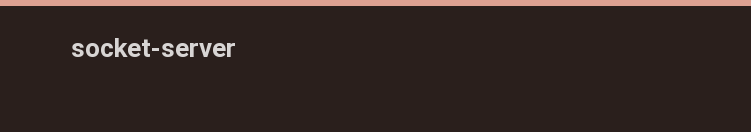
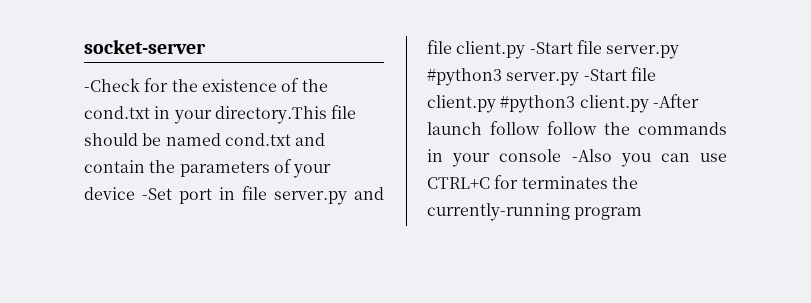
+ -Check for the existence of the cond.txt in your directory.This file should be named cond.txt and contain the parameters of your device -Set port in file server.py and file client.py -Start file server.py #python3 server.py -Start file client.py #python3 client.py -After launch follow follow the commands in your console -Also you can use CTRL+C for terminates the currently-running program

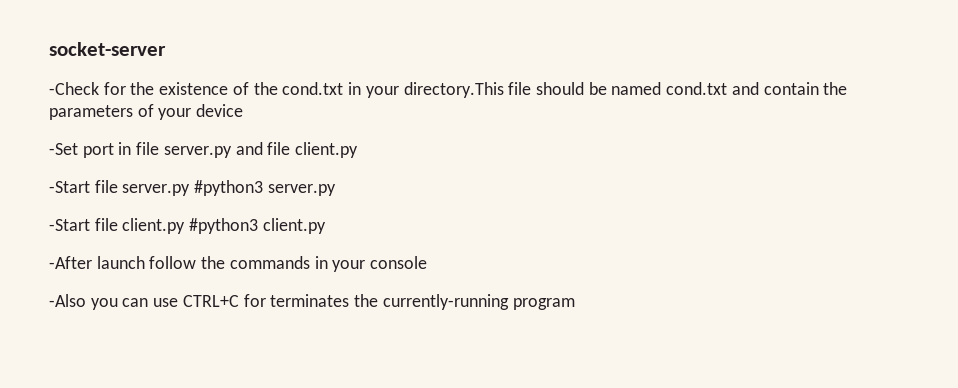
- -Check for the existence of the cond.txt in your directory.This file should be named cond.txt and contain the parameters of your device -Set port in file server.py and file client.py -Start file server.py #python3 server.py -Start file client.py #python3 client.py -After launch follow follow the commands in your console -Also you can use CTRL+C for terminates the currently-running program
+ -Check for the existence of the cond.txt in your directory.This file should be named cond.txt and contain the parameters of your device
+ -Set port in file server.py and file client.py
+ -Start file server.py #python3 server.py
+ -Start file client.py #python3 client.py
+ -After launch follow the commands in your console
+ -Also you can use CTRL+C for terminates the currently-running program

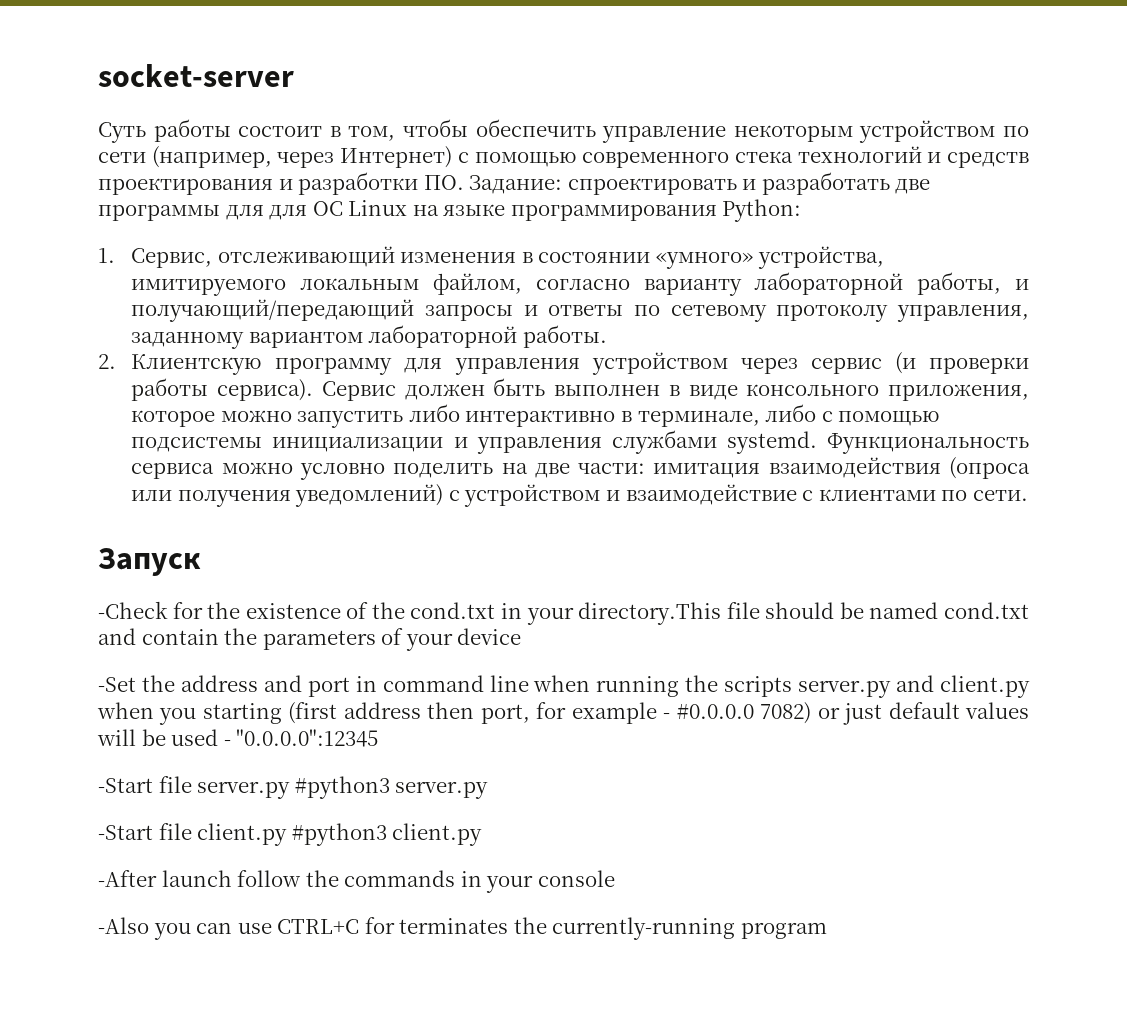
+ Суть работы состоит в том, чтобы обеспечить управление некоторым устройством по сети (например, через Интернет) с помощью современного стека технологий и средств проектирования и разработки ПО. Задание: спроектировать и разработать две программы для для ОС Linux на языке программирования Python:
+ 1. Сервис, отслеживающий изменения в состоянии «умного» устройства, имитируемого локальным файлом, согласно варианту лабораторной работы, и получающий/передающий запросы и ответы по сетевому протоколу управления, заданному вариантом лабораторной работы.
+ 2. Клиентскую программу для управления устройством через сервис (и проверки работы сервиса). Сервис должен быть выполнен в виде консольного приложения, которое можно запустить либо интерактивно в терминале, либо с помощью подсистемы инициализации и управления службами systemd. Функциональность сервиса можно условно поделить на две части: имитация взаимодействия (опроса или получения уведомлений) с устройством и взаимодействие с клиентами по сети.
+ Запуск
- -Set port in file server.py and file client.py
+ -Set the address and port in command line when running the scripts server.py and client.py when you starting (first address then port, for example - #0.0.0.0 7082) or just default values will be used - "0.0.0.0":12345

